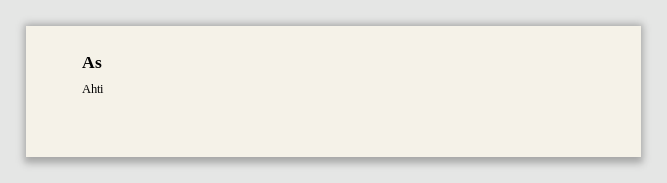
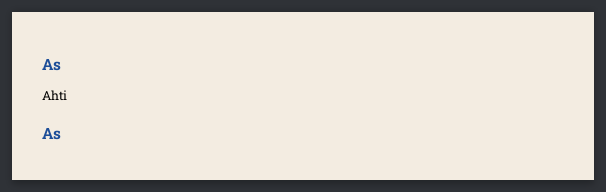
  Ahti
+ As

